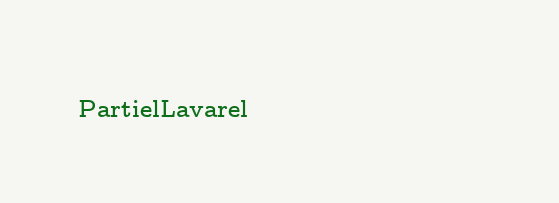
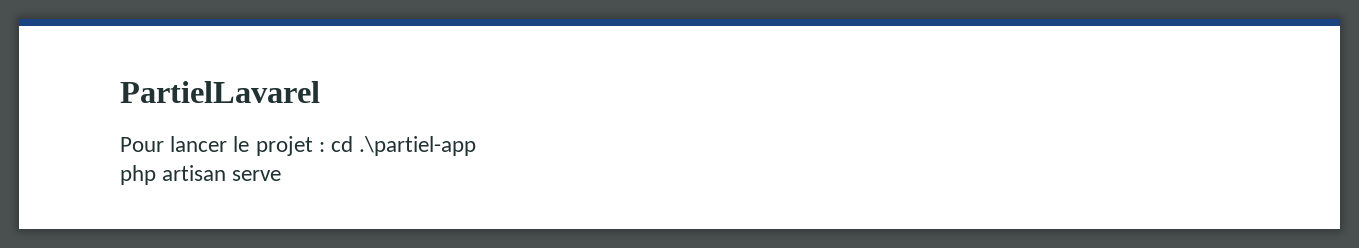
+ Pour lancer le projet : cd .\partiel-app
+ php artisan serve

